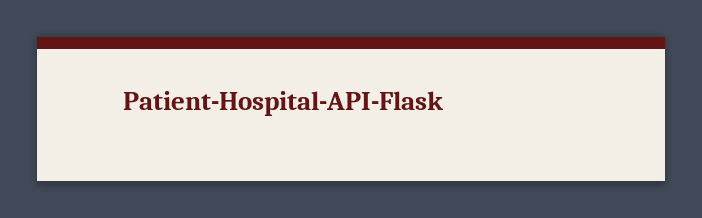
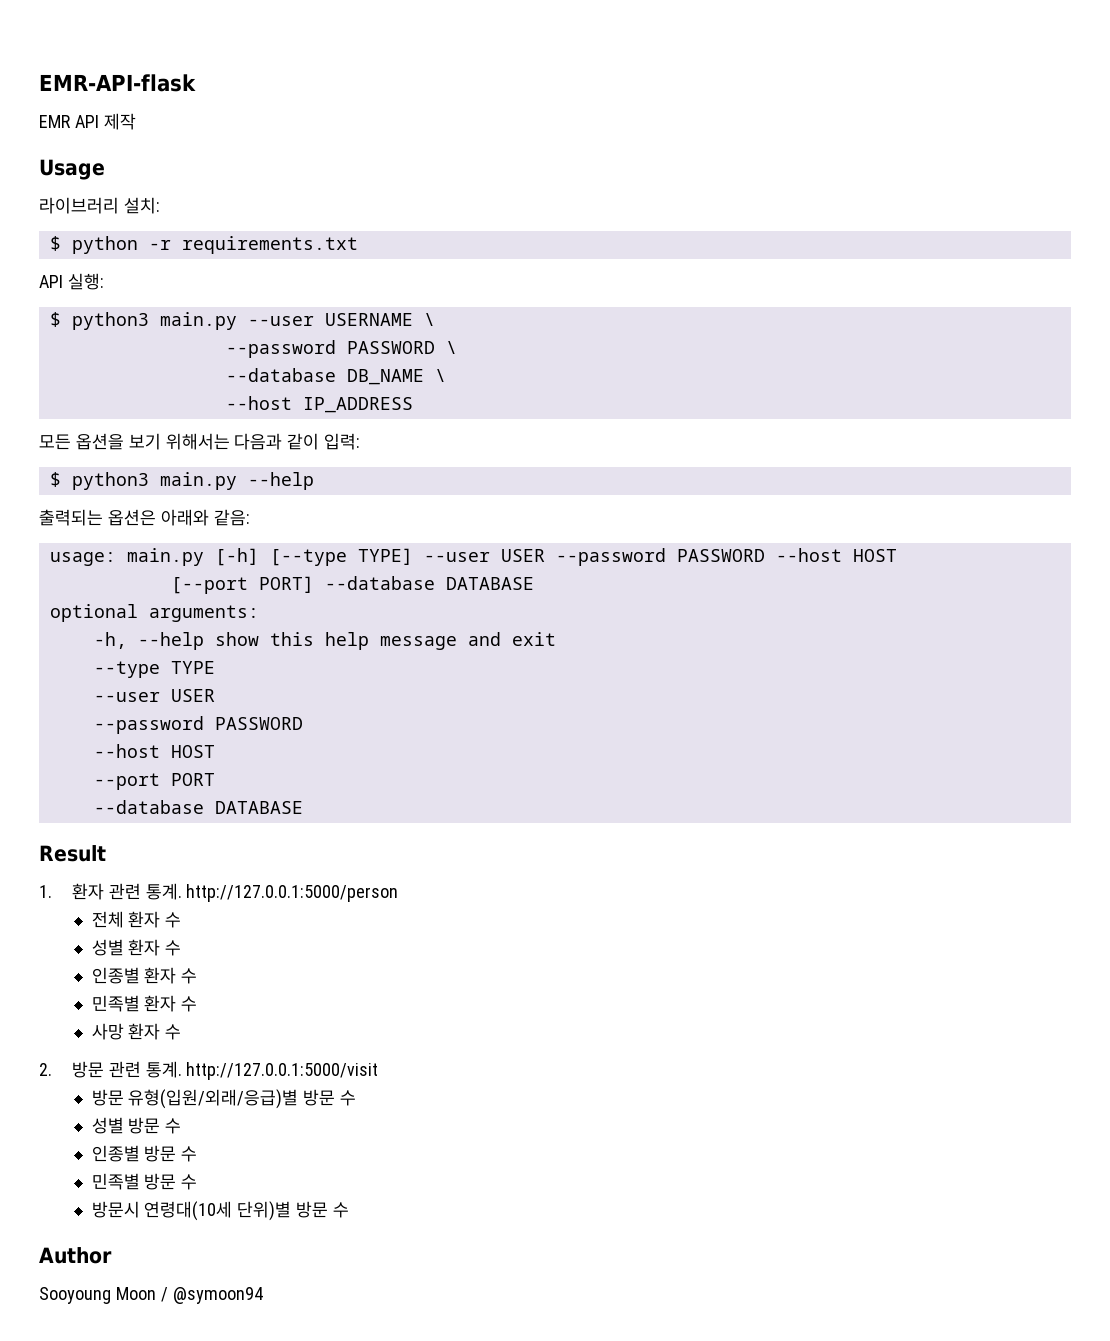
- Patient-Hospital-API-Flask
+ EMR-API-flask
+ EMR API 제작
+ Usage
+ 라이브러리 설치:
+ $ python -r requirements.txt
+ API 실행:
+ $ python3 main.py --user USERNAME \
+ --password PASSWORD \
+ --database DB_NAME \
+ --host IP_ADDRESS
+ 모든 옵션을 보기 위해서는 다음과 같이 입력:
+ $ python3 main.py --help
+ 출력되는 옵션은 아래와 같음:
+ usage: main.py [-h] [--type TYPE] --user USER --password PASSWORD --host HOST
+ [--port PORT] --database DATABASE
+ optional arguments:
+ -h, --help show this help message and exit
+ --type TYPE
+ --user USER
+ --password PASSWORD
+ --host HOST
+ --port PORT
+ --database DATABASE
+ Result
+ 1. 환자 관련 통계. http://127.0.0.1:5000/person
+ 전체 환자 수
+ 성별 환자 수
+ 인종별 환자 수
+ 민족별 환자 수
+ 사망 환자 수
+ 2. 방문 관련 통계. http://127.0.0.1:5000/visit
+ 방문 유형(입원/외래/응급)별 방문 수
+ 성별 방문 수
+ 인종별 방문 수
+ 민족별 방문 수
+ 방문시 연령대(10세 단위)별 방문 수
+ Author
+ Sooyoung Moon / @symoon94

